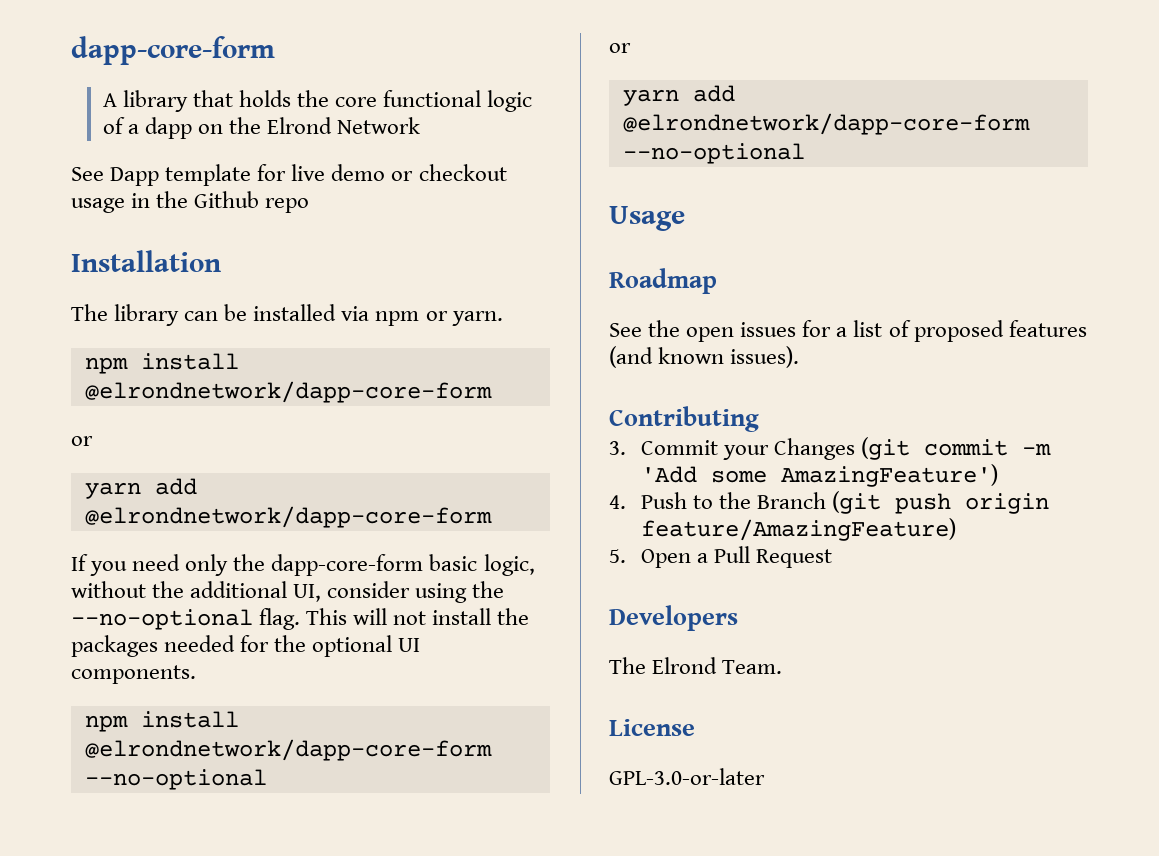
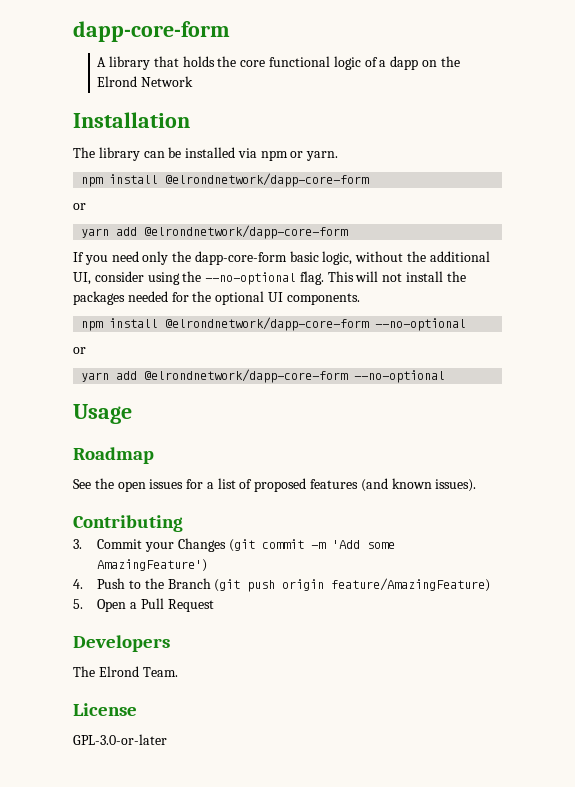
- See Dapp template for live demo or checkout usage in the Github repo

